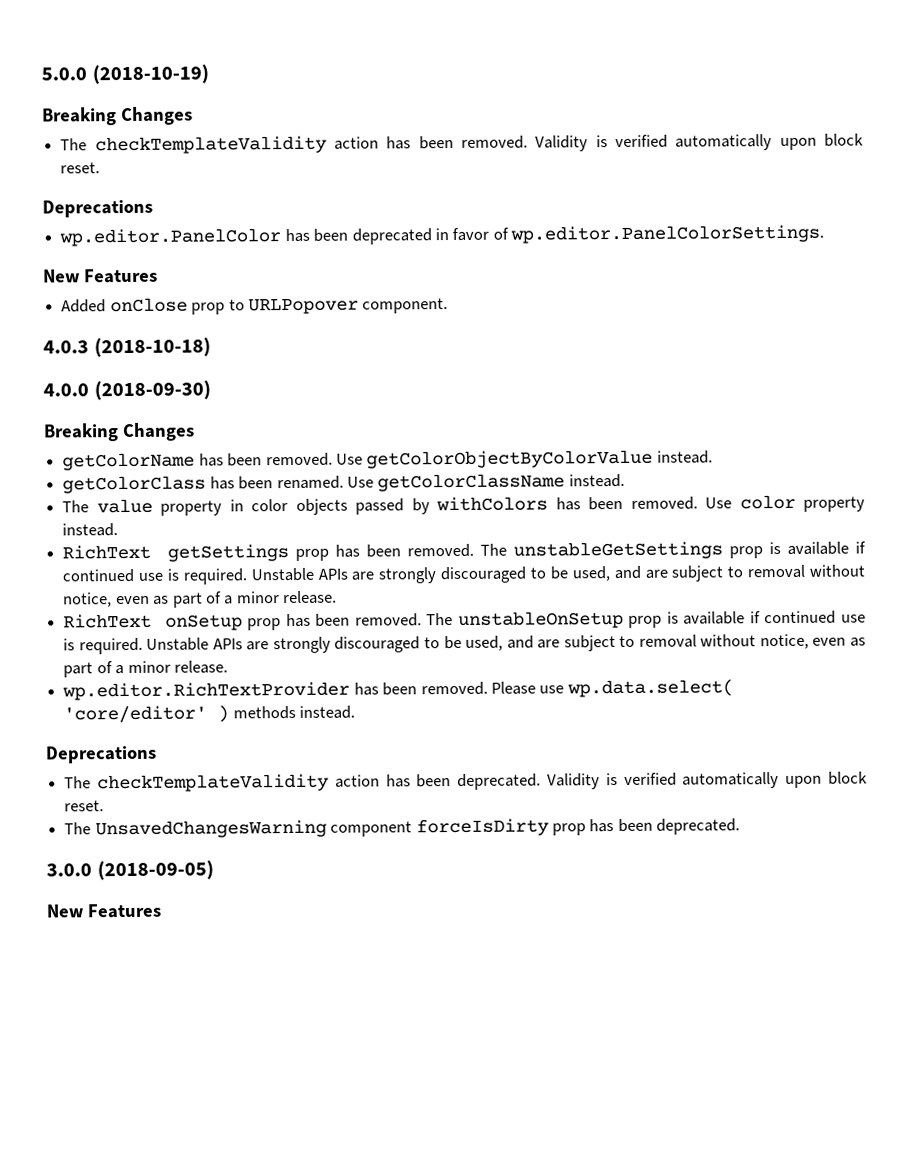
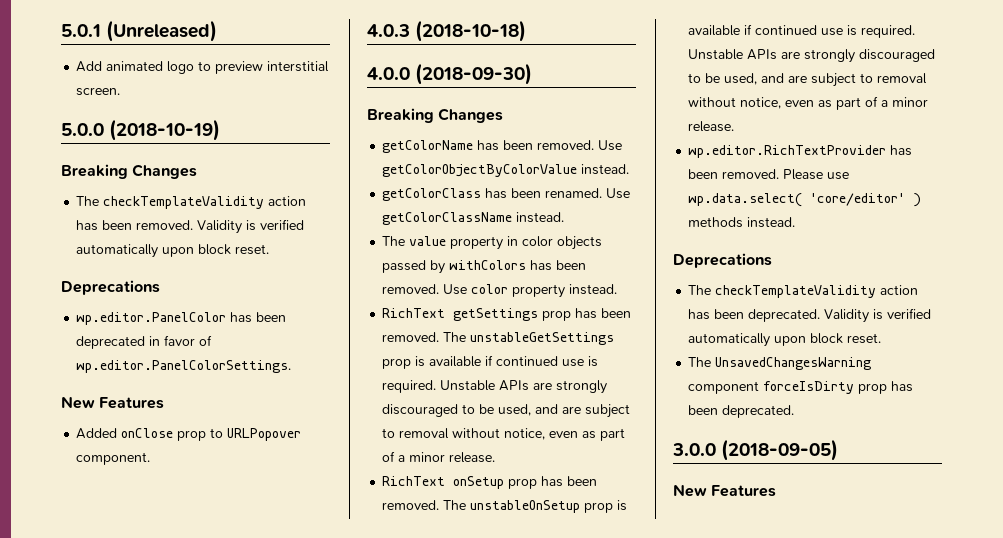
+ 5.0.1 (Unreleased)
+ Add animated logo to preview interstitial screen.

